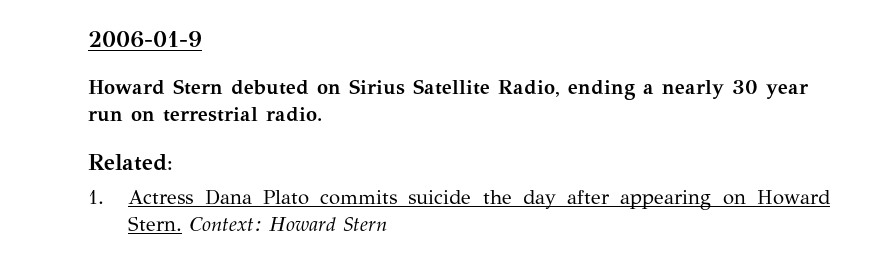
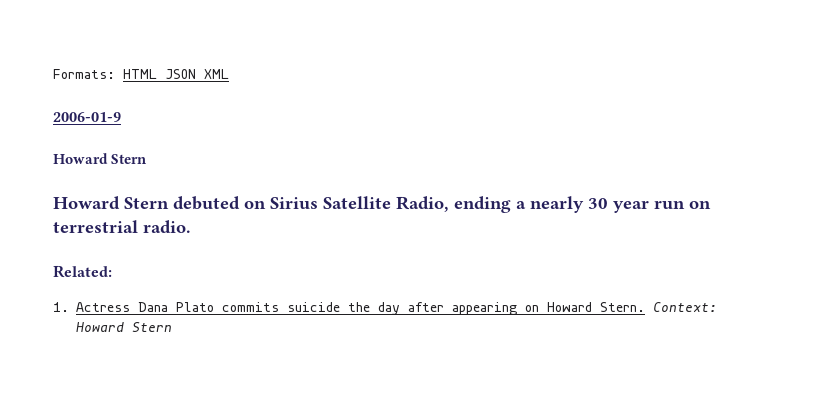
+ Formats: HTML JSON XML
  2006-01-9
+ Howard Stern

